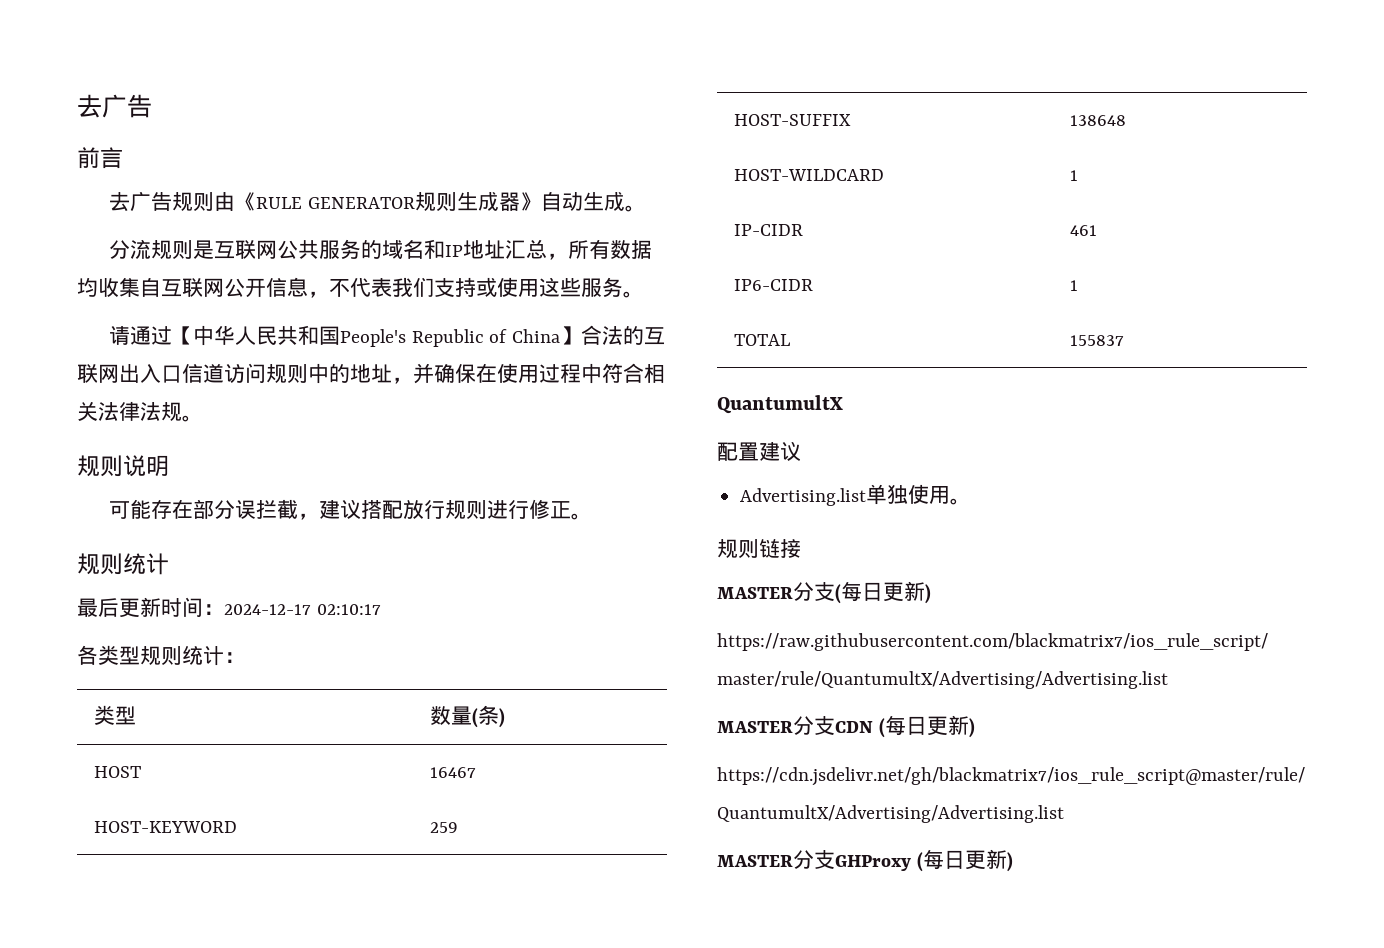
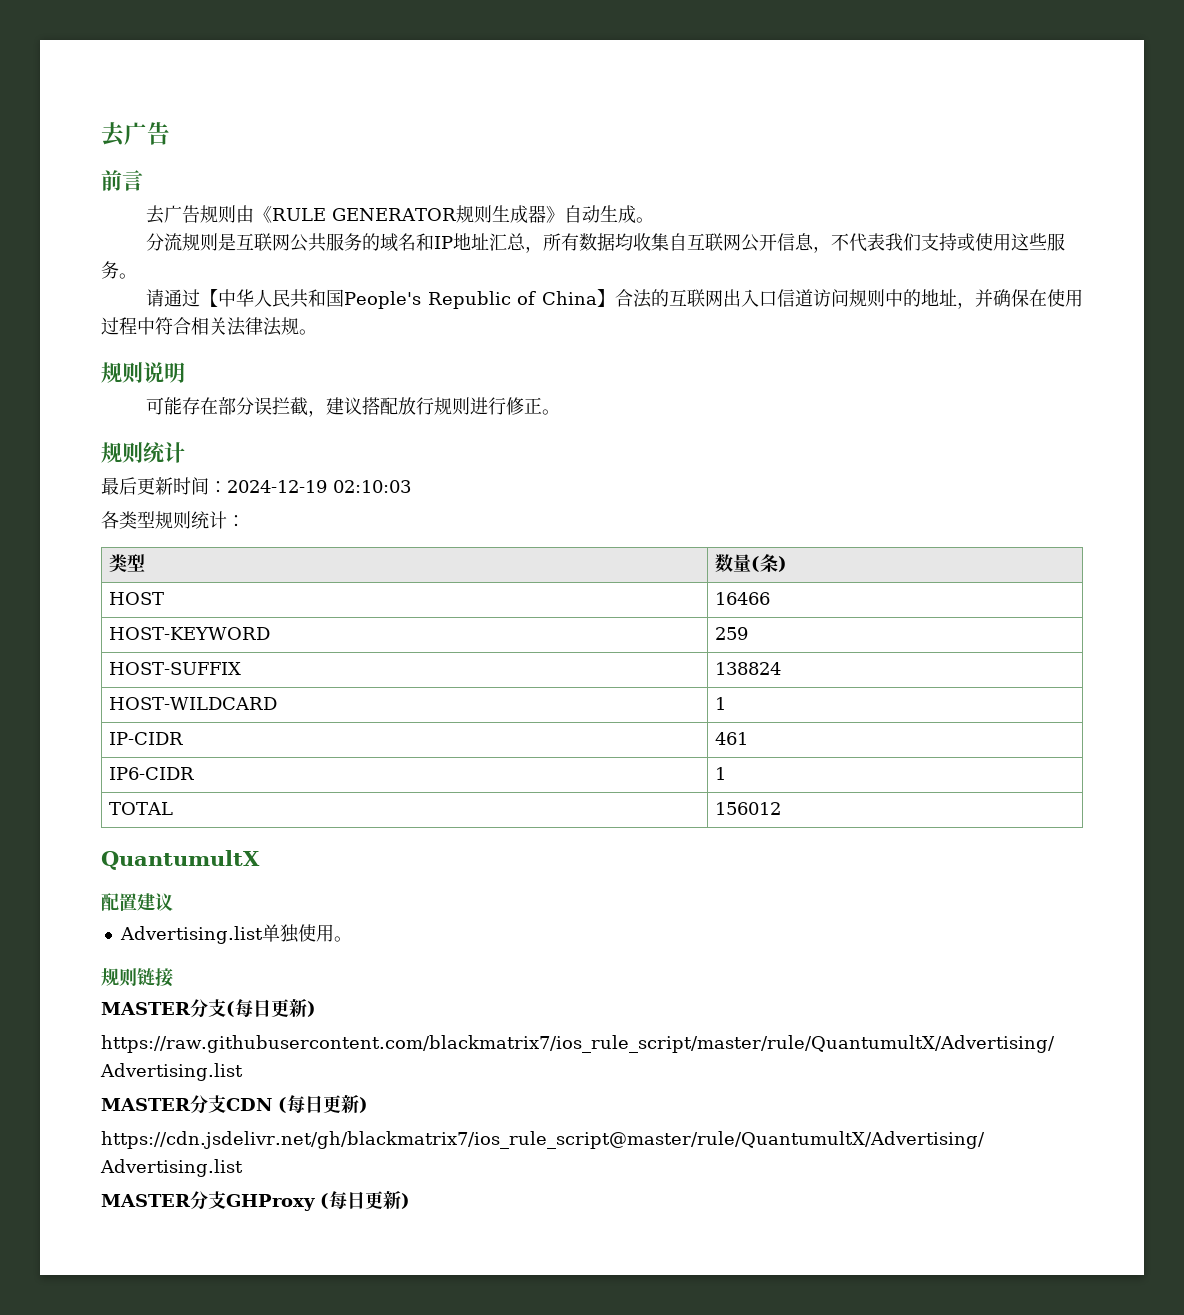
- 最后更新时间：2024-12-17 02:10:17
+ 最后更新时间：2024-12-19 02:10:03
- HOST | 16467
+ HOST | 16466
- HOST-SUFFIX | 138648
+ HOST-SUFFIX | 138824
- TOTAL | 155837
+ TOTAL | 156012

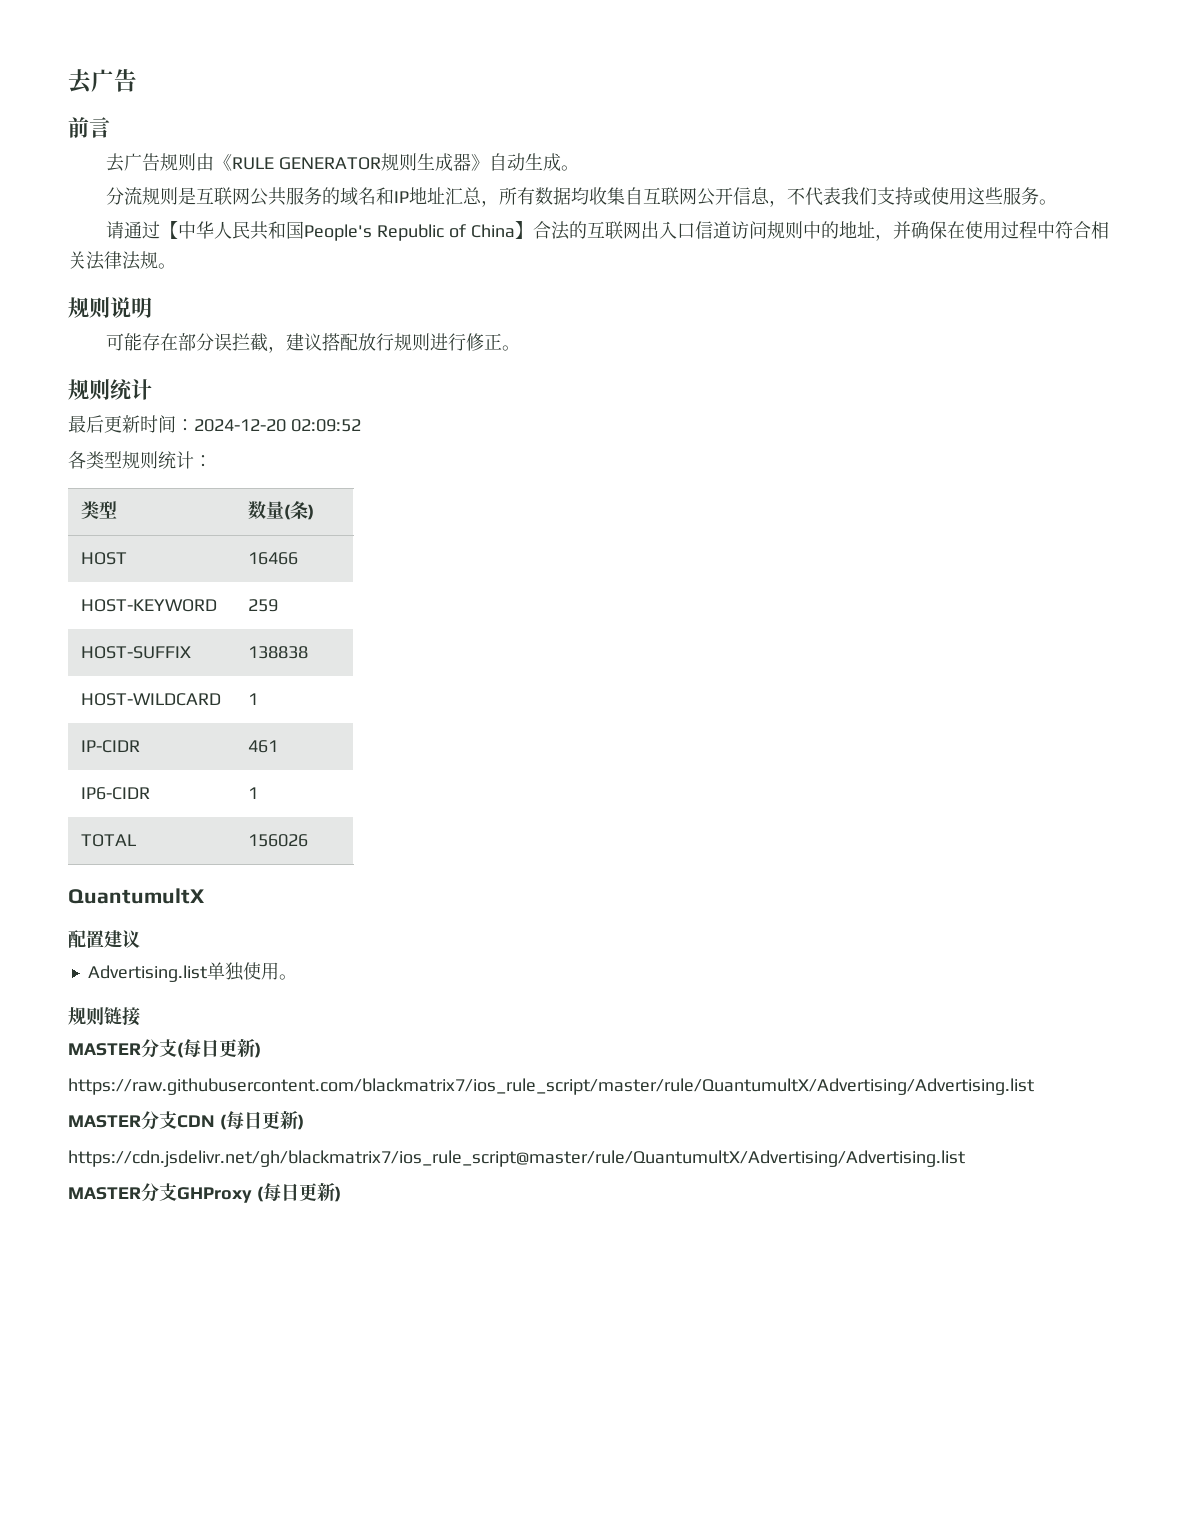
- 最后更新时间：2024-12-19 02:10:03
+ 最后更新时间：2024-12-20 02:09:52
- HOST-SUFFIX | 138824
+ HOST-SUFFIX | 138838
- TOTAL | 156012
+ TOTAL | 156026

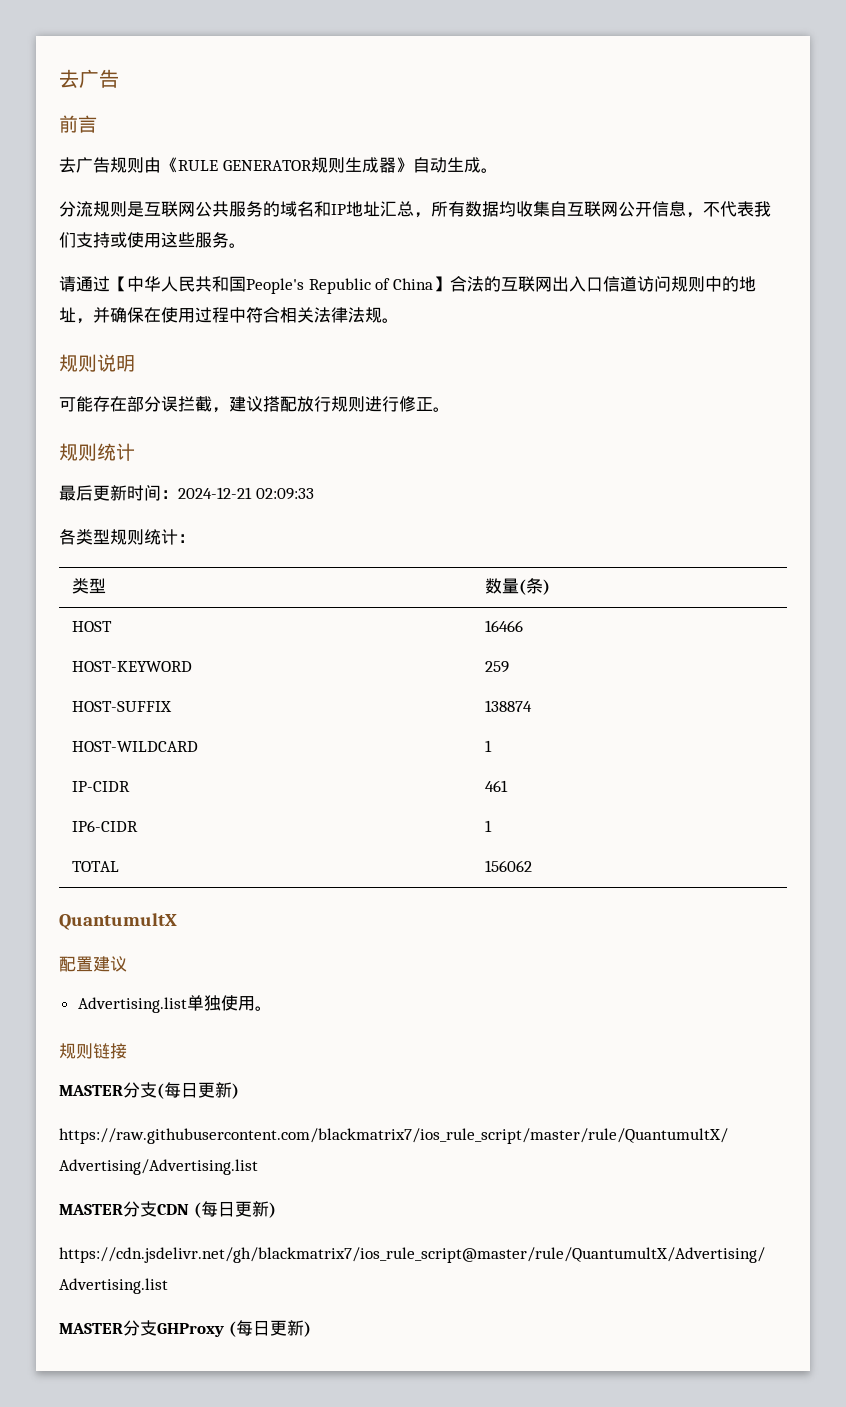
- 最后更新时间：2024-12-20 02:09:52
+ 最后更新时间：2024-12-21 02:09:33
- HOST-SUFFIX | 138838
+ HOST-SUFFIX | 138874
- TOTAL | 156026
+ TOTAL | 156062

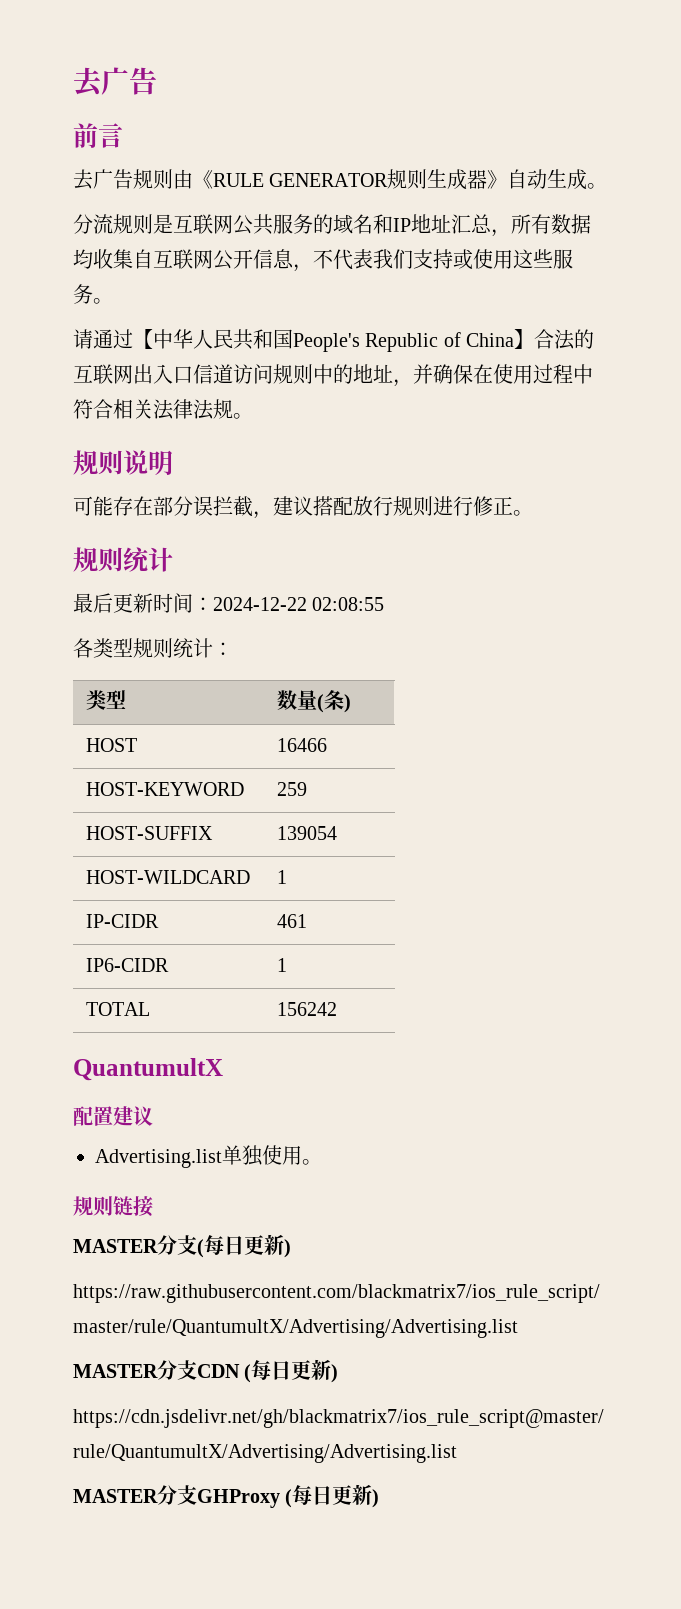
- 最后更新时间：2024-12-21 02:09:33
+ 最后更新时间：2024-12-22 02:08:55
- HOST-SUFFIX | 138874
+ HOST-SUFFIX | 139054
- TOTAL | 156062
+ TOTAL | 156242

